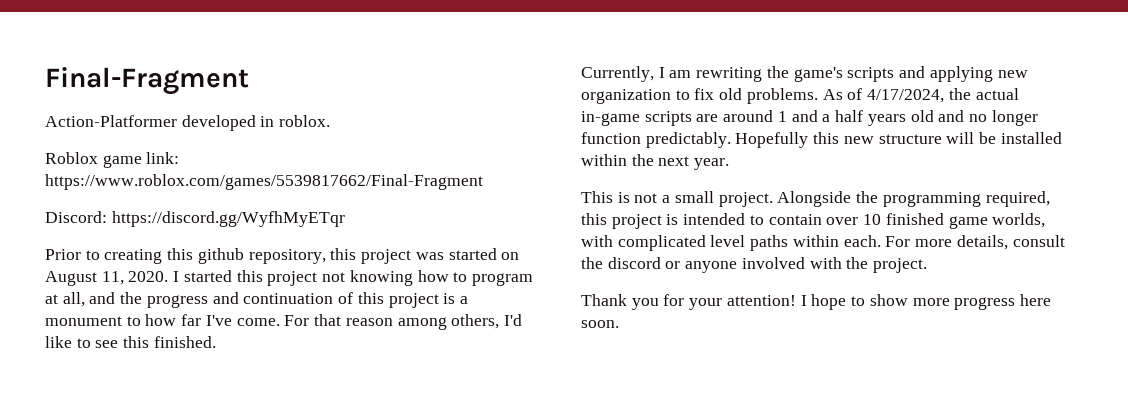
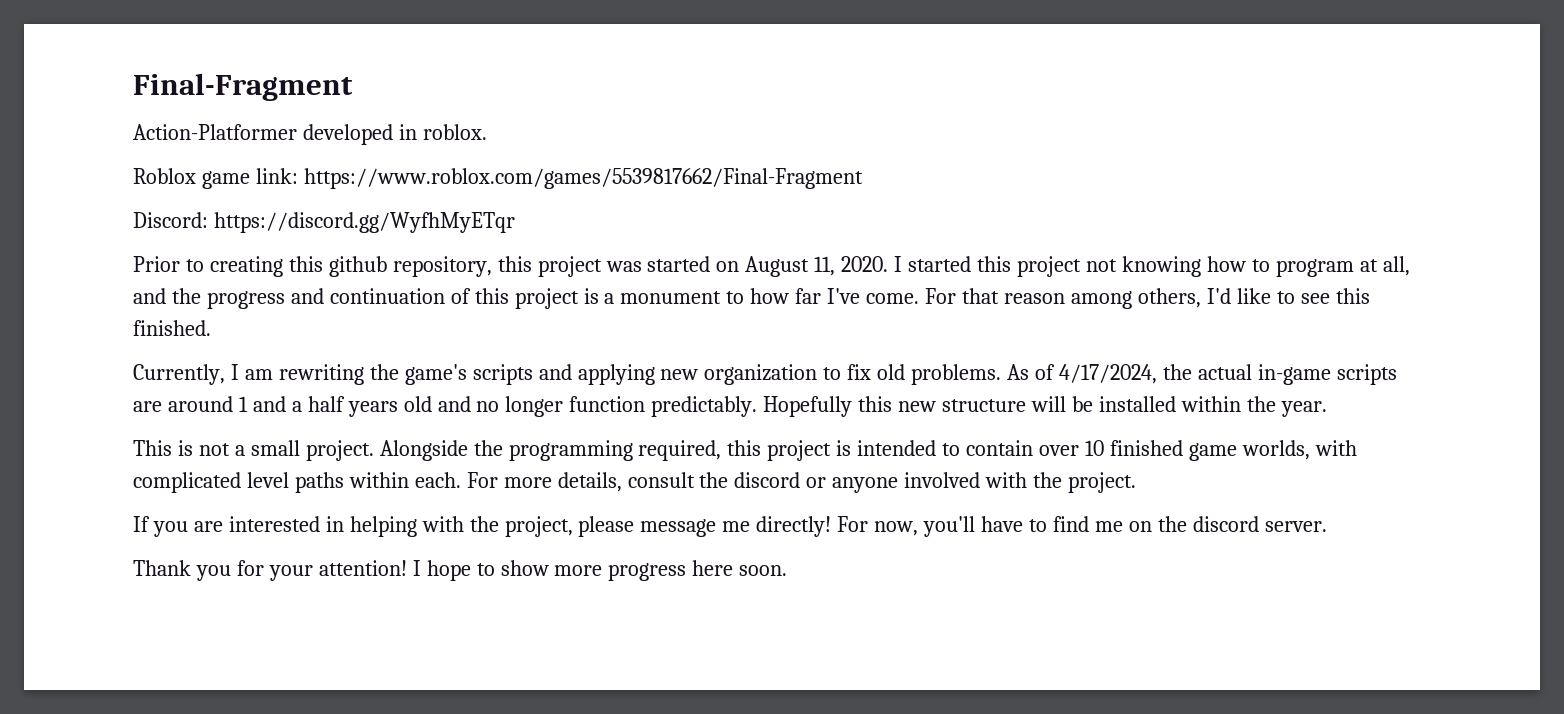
- Hopefully this new structure will be installed within the next year.
+ Hopefully this new structure will be installed within the year.
+ If you are interested in helping with the project, please message me directly! For now, you'll have to find me on the discord server.

